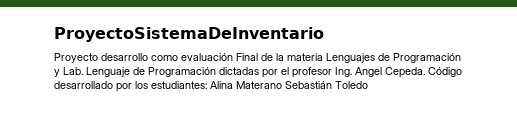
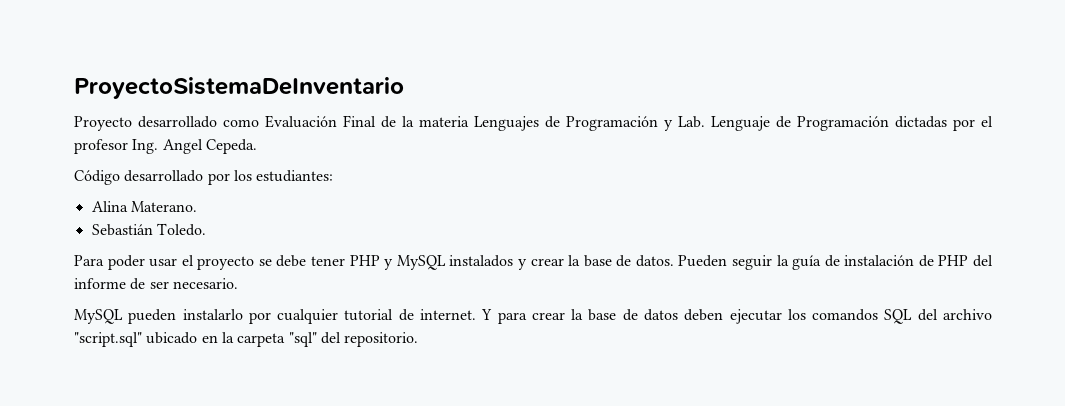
- Proyecto desarrollo como evaluación Final de la materia Lenguajes de Programación y Lab. Lenguaje de Programación dictadas por el profesor Ing. Angel Cepeda. Código desarrollado por los estudiantes: Alina Materano Sebastián Toledo
+ Proyecto desarrollado como Evaluación Final de la materia Lenguajes de Programación y Lab. Lenguaje de Programación dictadas por el profesor Ing. Angel Cepeda.
+ Código desarrollado por los estudiantes:
+ Alina Materano.
+ Sebastián Toledo.
+ Para poder usar el proyecto se debe tener PHP y MySQL instalados y crear la base de datos. Pueden seguir la guía de instalación de PHP del informe de ser necesario.
+ MySQL pueden instalarlo por cualquier tutorial de internet. Y para crear la base de datos deben ejecutar los comandos SQL del archivo "script.sql" ubicado en la carpeta "sql" del repositorio.

